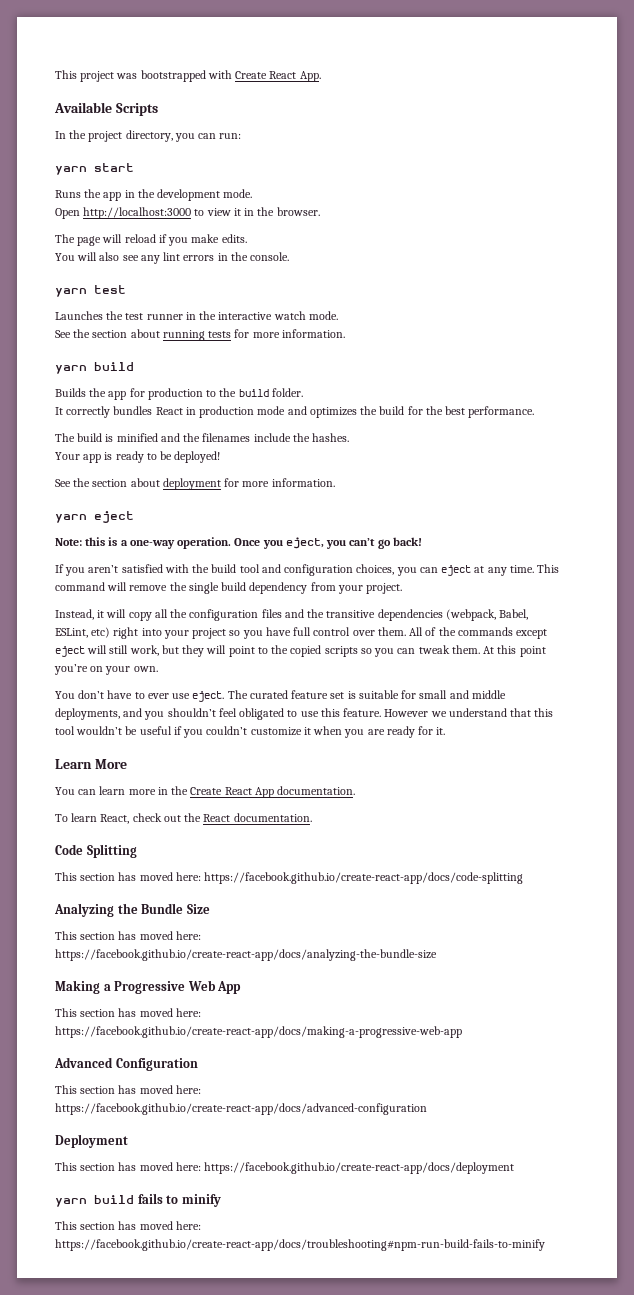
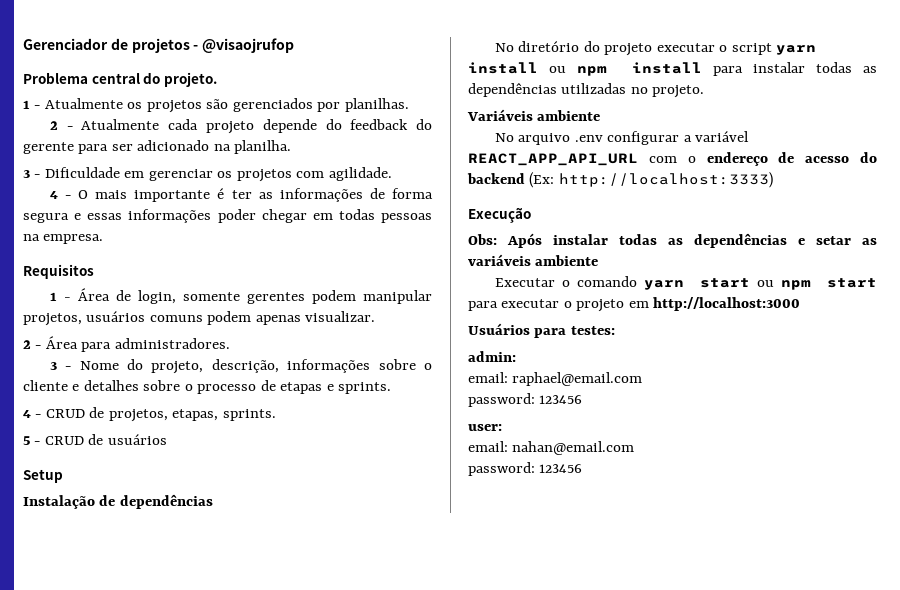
- This project was bootstrapped with Create React App.
- Available Scripts
- In the project directory, you can run:
- yarn start
- Runs the app in the development mode.
- Open http://localhost:3000 to view it in the browser.
- The page will reload if you make edits.
- You will also see any lint errors in the console.
- yarn test
- Launches the test runner in the interactive watch mode.
- See the section about running tests for more information.
- yarn build
- Builds the app for production to the build folder.
- It correctly bundles React in production mode and optimizes the build for the best performance.
- The build is minified and the filenames include the hashes.
- Your app is ready to be deployed!
- See the section about deployment for more information.
- yarn eject
- Note: this is a one-way operation. Once you eject, you can’t go back!
- If you aren’t satisfied with the build tool and configuration choices, you can eject at any time. This command will remove the single build dependency from your project.
- Instead, it will copy all the configuration files and the transitive dependencies (webpack, Babel, ESLint, etc) right into your project so you have full control over them. All of the commands except eject will still work, but they will point to the copied scripts so you can tweak them. At this point you’re on your own.
- You don’t have to ever use eject. The curated feature set is suitable for small and middle deployments, and you shouldn’t feel obligated to use this feature. However we understand that this tool wouldn’t be useful if you couldn’t customize it when you are ready for it.
- Learn More
- You can learn more in the Create React App documentation.
- To learn React, check out the React documentation.
- Code Splitting
- This section has moved here: https://facebook.github.io/create-react-app/docs/code-splitting
- Analyzing the Bundle Size
- This section has moved here: https://facebook.github.io/create-react-app/docs/analyzing-the-bundle-size
- Making a Progressive Web App
- This section has moved here: https://facebook.github.io/create-react-app/docs/making-a-progressive-web-app
- Advanced Configuration
- This section has moved here: https://facebook.github.io/create-react-app/docs/advanced-configuration
- Deployment
- This section has moved here: https://facebook.github.io/create-react-app/docs/deployment
- yarn build fails to minify
- This section has moved here: https://facebook.github.io/create-react-app/docs/troubleshooting#npm-run-build-fails-to-minify
+ Gerenciador de projetos - @visaojrufop
+ Problema central do projeto.
+ 1 - Atualmente os projetos são gerenciados por planilhas.
+ 2 - Atualmente cada projeto depende do feedback do gerente para ser adicionado na planilha.
+ 3 - Dificuldade em gerenciar os projetos com agilidade.
+ 4 - O mais importante é ter as informações de forma segura e essas informações poder chegar em todas pessoas na empresa.
+ Requisitos
+ 1 - Área de login, somente gerentes podem manipular projetos, usuários comuns podem apenas visualizar.
+ 2 - Área para administradores.
+ 3 - Nome do projeto, descrição, informações sobre o cliente e detalhes sobre o processo de etapas e sprints.
+ 4 - CRUD de projetos, etapas, sprints.
+ 5 - CRUD de usuários
+ Setup
+ Instalação de dependências
+ No diretório do projeto executar o script yarn install ou npm install para instalar todas as dependências utilizadas no projeto.
+ Variáveis ambiente
+ No arquivo .env configurar a variável REACT_APP_API_URL com o endereço de acesso do backend (Ex: http://localhost:3333)
+ Execução
+ Obs: Após instalar todas as dependências e setar as variáveis ambiente
+ Executar o comando yarn start ou npm start para executar o projeto em http://localhost:3000
+ Usuários para testes:
+ admin:
+ email: raphael@email.com
+ password: 123456
+ user:
+ email: nahan@email.com
+ password: 123456

